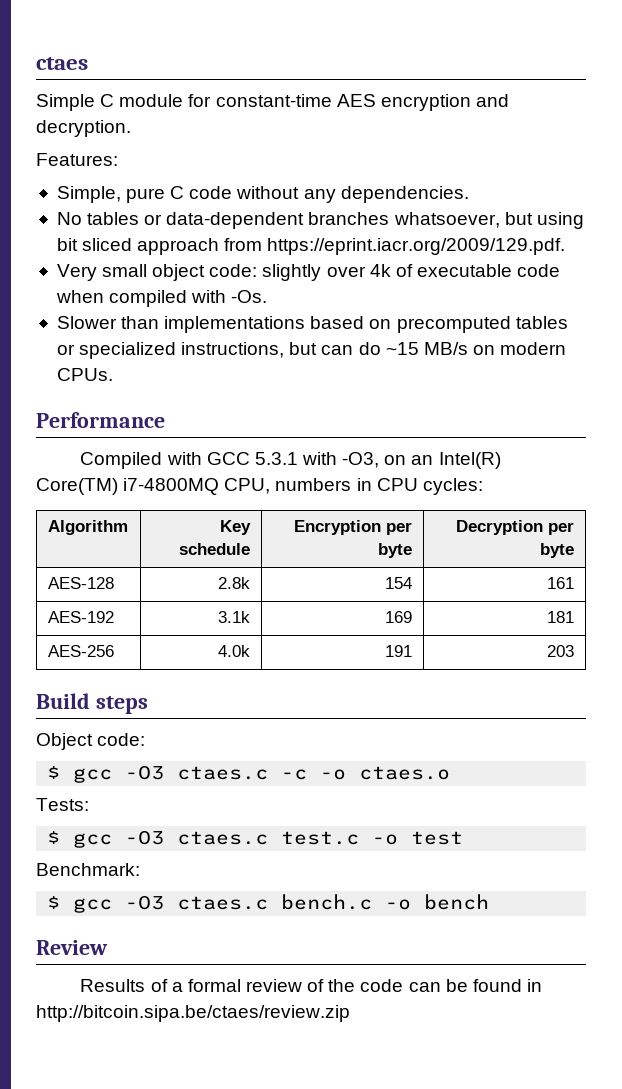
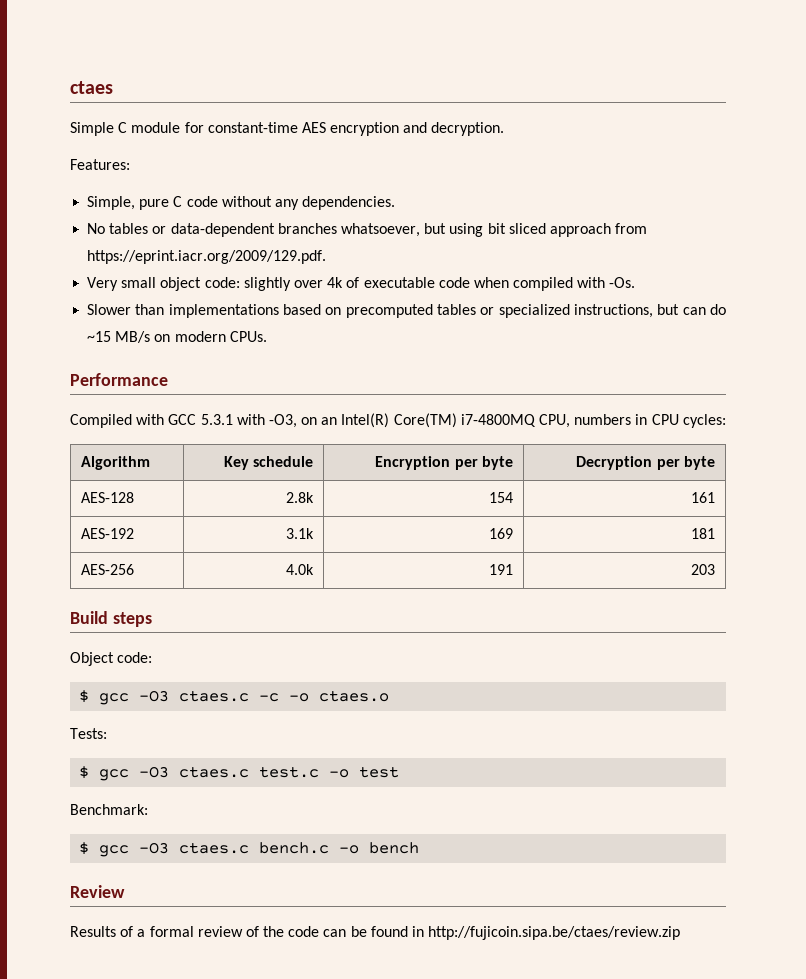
- Results of a formal review of the code can be found in http://bitcoin.sipa.be/ctaes/review.zip
+ Results of a formal review of the code can be found in http://fujicoin.sipa.be/ctaes/review.zip

